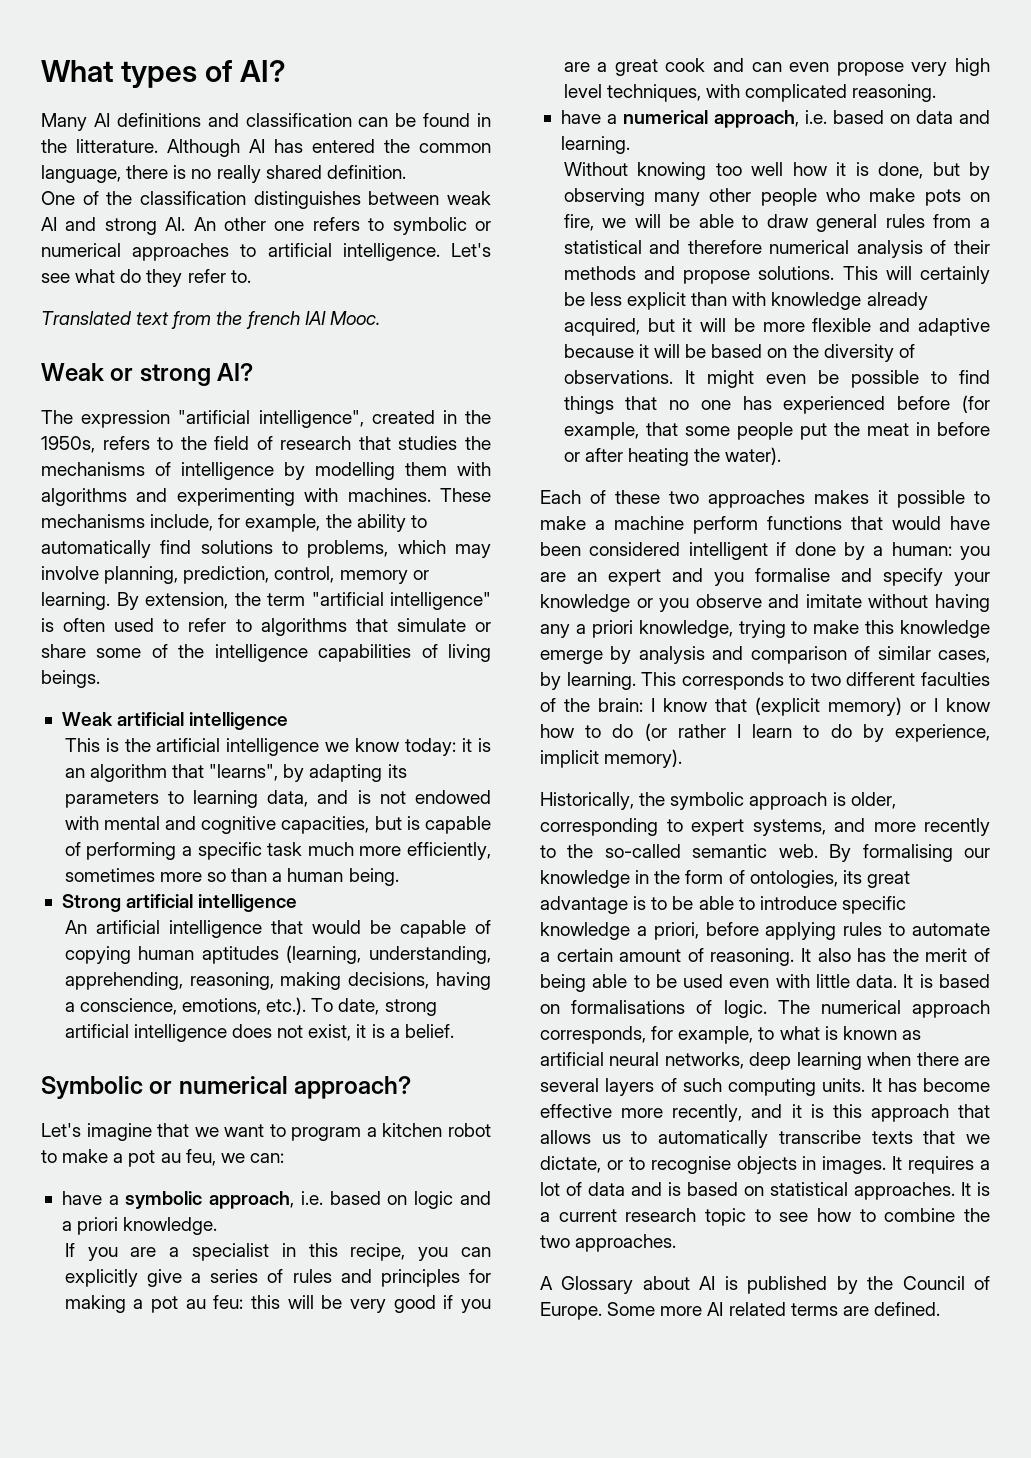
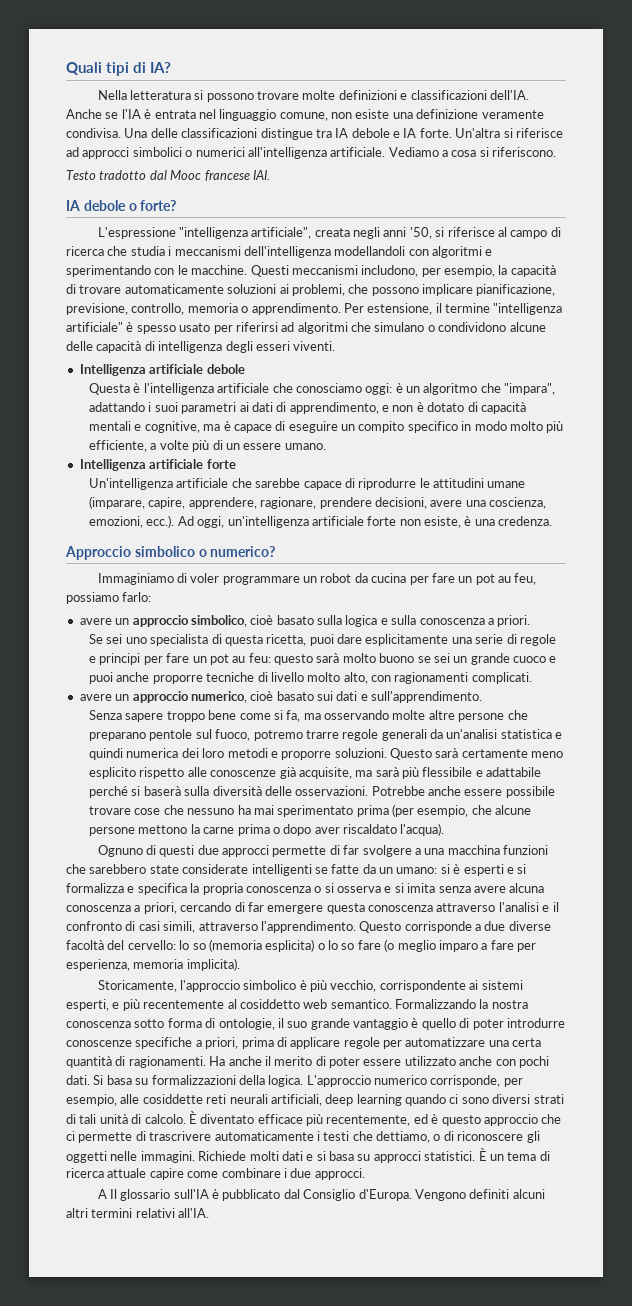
- What types of AI?
- Many AI definitions and classification can be found in the litterature. Although AI has entered the common language, there is no really shared definition.
- One of the classification distinguishes between weak AI and strong AI. An other one refers to symbolic or numerical approaches to artificial intelligence. Let's see what do they refer to.
- Translated text from the french IAI Mooc.
- Weak or strong AI?
- The expression "artificial intelligence", created in the 1950s, refers to the field of research that studies the mechanisms of intelligence by modelling them with algorithms and experimenting with machines. These mechanisms include, for example, the ability to automatically find solutions to problems, which may involve planning, prediction, control, memory or learning. By extension, the term "artificial intelligence" is often used to refer to algorithms that simulate or share some of the intelligence capabilities of living beings.
- Weak artificial intelligence
- This is the artificial intelligence we know today: it is an algorithm that "learns", by adapting its parameters to learning data, and is not endowed with mental and cognitive capacities, but is capable of performing a specific task much more efficiently, sometimes more so than a human being.
- Strong artificial intelligence
- An artificial intelligence that would be capable of copying human aptitudes (learning, understanding, apprehending, reasoning, making decisions, having a conscience, emotions, etc.). To date, strong artificial intelligence does not exist, it is a belief.
- Symbolic or numerical approach?
- Let's imagine that we want to program a kitchen robot to make a pot au feu, we can:
- have a symbolic approach, i.e. based on logic and a priori knowledge.
- If you are a specialist in this recipe, you can explicitly give a series of rules and principles for making a pot au feu: this will be very good if you are a great cook and can even propose very high level techniques, with complicated reasoning.
- have a numerical approach, i.e. based on data and learning.
- Without knowing too well how it is done, but by observing many other people who make pots on fire, we will be able to draw general rules from a statistical and therefore numerical analysis of their methods and propose solutions. This will certainly be less explicit than with knowledge already acquired, but it will be more flexible and adaptive because it will be based on the diversity of observations. It might even be possible to find things that no one has experienced before (for example, that some people put the meat in before or after heating the water).
- Each of these two approaches makes it possible to make a machine perform functions that would have been considered intelligent if done by a human: you are an expert and you formalise and specify your knowledge or you observe and imitate without having any a priori knowledge, trying to make this knowledge emerge by analysis and comparison of similar cases, by learning. This corresponds to two different faculties of the brain: I know that (explicit memory) or I know how to do (or rather I learn to do by experience, implicit memory).
- Historically, the symbolic approach is older, corresponding to expert systems, and more recently to the so-called semantic web. By formalising our knowledge in the form of ontologies, its great advantage is to be able to introduce specific knowledge a priori, before applying rules to automate a certain amount of reasoning. It also has the merit of being able to be used even with little data. It is based on formalisations of logic. The numerical approach corresponds, for example, to what is known as artificial neural networks, deep learning when there are several layers of such computing units. It has become effective more recently, and it is this approach that allows us to automatically transcribe texts that we dictate, or to recognise objects in images. It requires a lot of data and is based on statistical approaches. It is a current research topic to see how to combine the two approaches.
- A Glossary about AI is published by the Council of Europe. Some more AI related terms are defined.
+ Quali tipi di IA?
+ Nella letteratura si possono trovare molte definizioni e classificazioni dell'IA. Anche se l'IA è entrata nel linguaggio comune, non esiste una definizione veramente condivisa. Una delle classificazioni distingue tra IA debole e IA forte. Un'altra si riferisce ad approcci simbolici o numerici all'intelligenza artificiale. Vediamo a cosa si riferiscono.
+ Testo tradotto dal Mooc francese IAI.
+ IA debole o forte?
+ L'espressione "intelligenza artificiale", creata negli anni '50, si riferisce al campo di ricerca che studia i meccanismi dell'intelligenza modellandoli con algoritmi e sperimentando con le macchine. Questi meccanismi includono, per esempio, la capacità di trovare automaticamente soluzioni ai problemi, che possono implicare pianificazione, previsione, controllo, memoria o apprendimento. Per estensione, il termine "intelligenza artificiale" è spesso usato per riferirsi ad algoritmi che simulano o condividono alcune delle capacità di intelligenza degli esseri viventi.
+ Intelligenza artificiale debole
+ Questa è l'intelligenza artificiale che conosciamo oggi: è un algoritmo che "impara", adattando i suoi parametri ai dati di apprendimento, e non è dotato di capacità mentali e cognitive, ma è capace di eseguire un compito specifico in modo molto più efficiente, a volte più di un essere umano.
+ Intelligenza artificiale forte
+ Un'intelligenza artificiale che sarebbe capace di riprodurre le attitudini umane (imparare, capire, apprendere, ragionare, prendere decisioni, avere una coscienza, emozioni, ecc.). Ad oggi, un'intelligenza artificiale forte non esiste, è una credenza.
+ Approccio simbolico o numerico?
+ Immaginiamo di voler programmare un robot da cucina per fare un pot au feu, possiamo farlo:
+ avere un approccio simbolico, cioè basato sulla logica e sulla conoscenza a priori.
+ Se sei uno specialista di questa ricetta, puoi dare esplicitamente una serie di regole e principi per fare un pot au feu: questo sarà molto buono se sei un grande cuoco e puoi anche proporre tecniche di livello molto alto, con ragionamenti complicati.
+ avere un approccio numerico, cioè basato sui dati e sull'apprendimento.
+ Senza sapere troppo bene come si fa, ma osservando molte altre persone che preparano pentole sul fuoco, potremo trarre regole generali da un'analisi statistica e quindi numerica dei loro metodi e proporre soluzioni. Questo sarà certamente meno esplicito rispetto alle conoscenze già acquisite, ma sarà più flessibile e adattabile perché si baserà sulla diversità delle osservazioni. Potrebbe anche essere possibile trovare cose che nessuno ha mai sperimentato prima (per esempio, che alcune persone mettono la carne prima o dopo aver riscaldato l'acqua).
+ Ognuno di questi due approcci permette di far svolgere a una macchina funzioni che sarebbero state considerate intelligenti se fatte da un umano: si è esperti e si formalizza e specifica la propria conoscenza o si osserva e si imita senza avere alcuna conoscenza a priori, cercando di far emergere questa conoscenza attraverso l'analisi e il confronto di casi simili, attraverso l'apprendimento. Questo corrisponde a due diverse facoltà del cervello: lo so (memoria esplicita) o lo so fare (o meglio imparo a fare per esperienza, memoria implicita).
+ Storicamente, l'approccio simbolico è più vecchio, corrispondente ai sistemi esperti, e più recentemente al cosiddetto web semantico. Formalizzando la nostra conoscenza sotto forma di ontologie, il suo grande vantaggio è quello di poter introdurre conoscenze specifiche a priori, prima di applicare regole per automatizzare una certa quantità di ragionamenti. Ha anche il merito di poter essere utilizzato anche con pochi dati. Si basa su formalizzazioni della logica. L'approccio numerico corrisponde, per esempio, alle cosiddette reti neurali artificiali, deep learning quando ci sono diversi strati di tali unità di calcolo. È diventato efficace più recentemente, ed è questo approccio che ci permette di trascrivere automaticamente i testi che dettiamo, o di riconoscere gli oggetti nelle immagini. Richiede molti dati e si basa su approcci statistici. È un tema di ricerca attuale capire come combinare i due approcci.
+ A Il glossario sull'IA è pubblicato dal Consiglio d'Europa. Vengono definiti alcuni altri termini relativi all'IA.

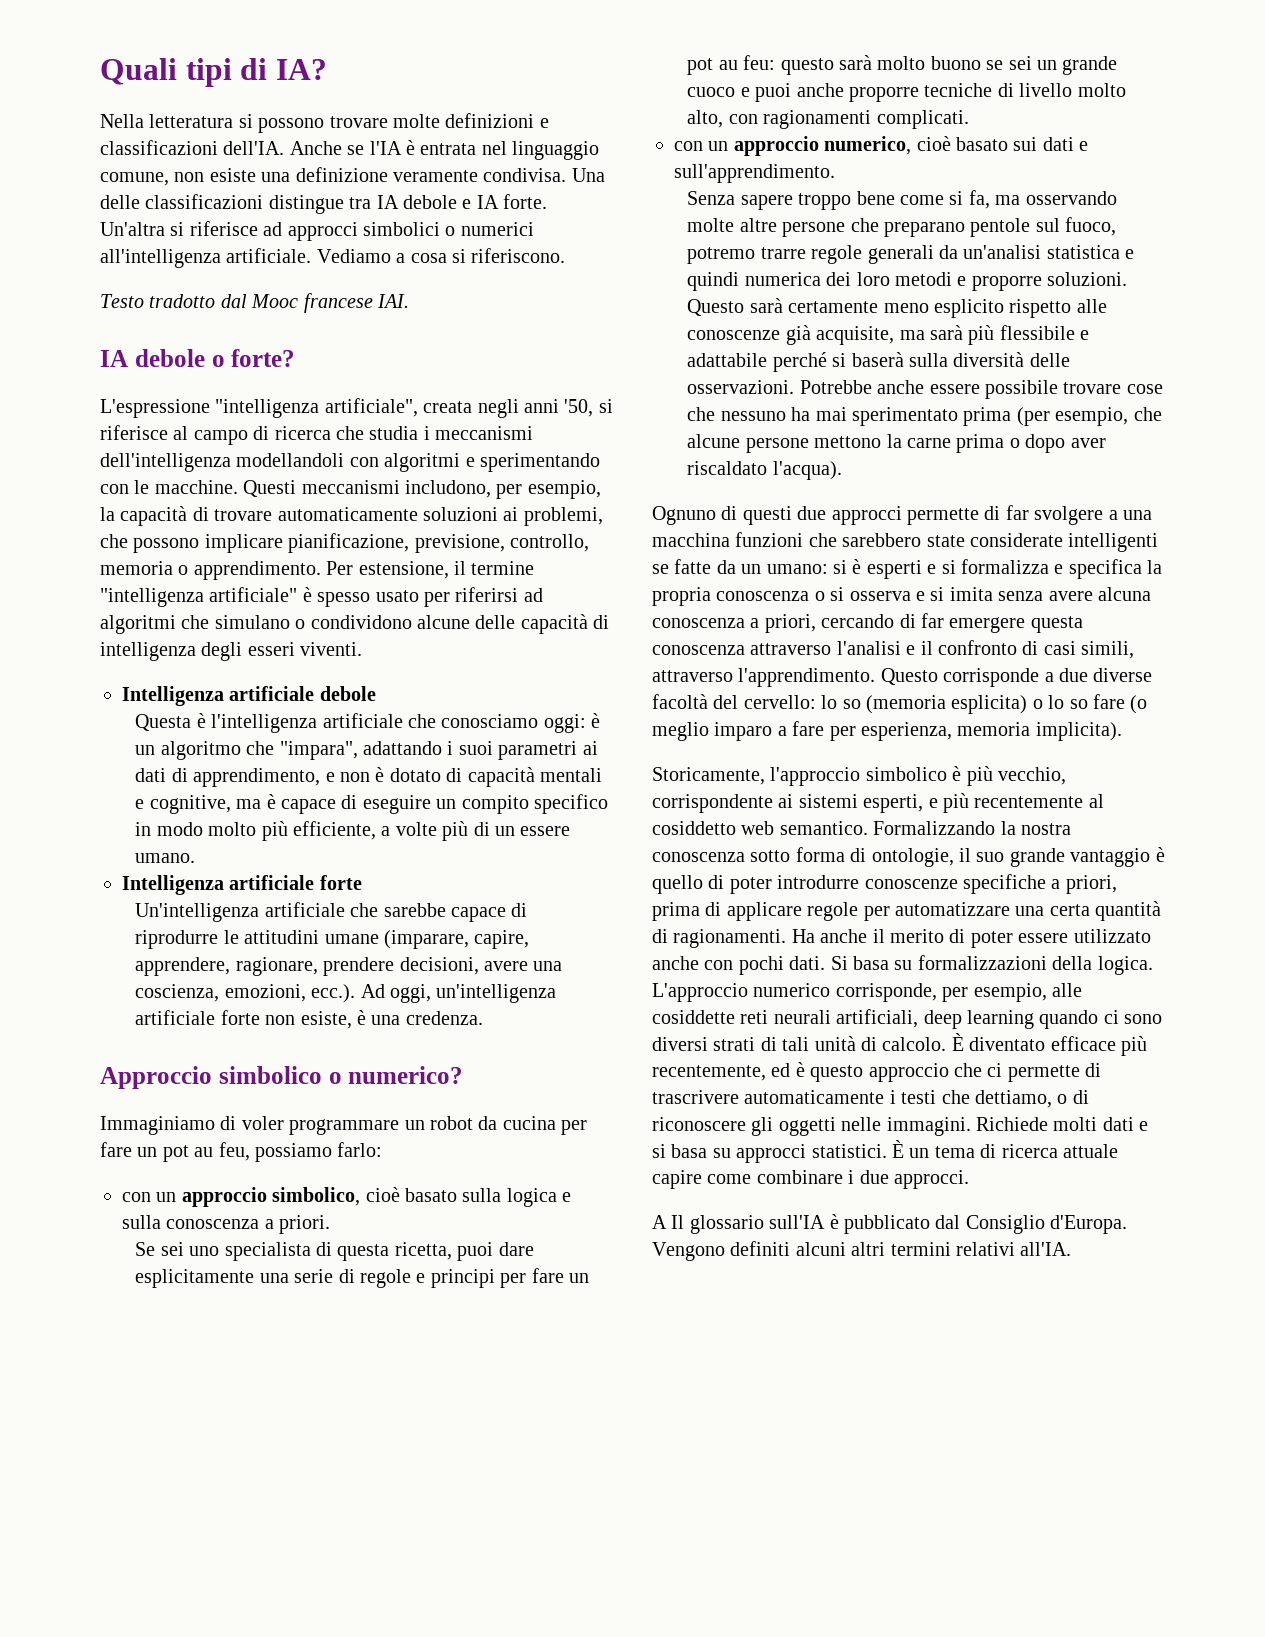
- avere un approccio simbolico, cioè basato sulla logica e sulla conoscenza a priori.
+ con un approccio simbolico, cioè basato sulla logica e sulla conoscenza a priori.
- avere un approccio numerico, cioè basato sui dati e sull'apprendimento.
+ con un approccio numerico, cioè basato sui dati e sull'apprendimento.

